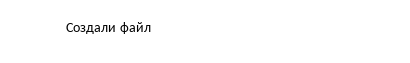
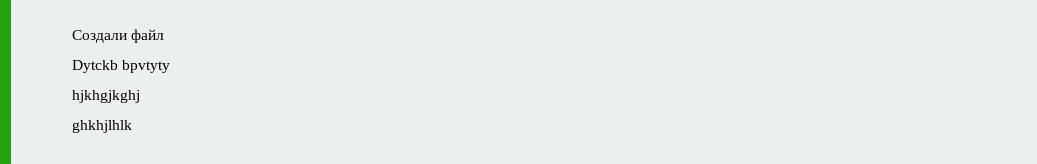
+ Dytckb bpvtyty
+ hjkhgjkghj
+ ghkhjlhlk

